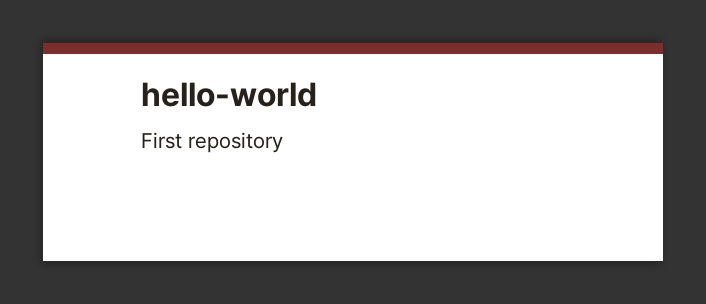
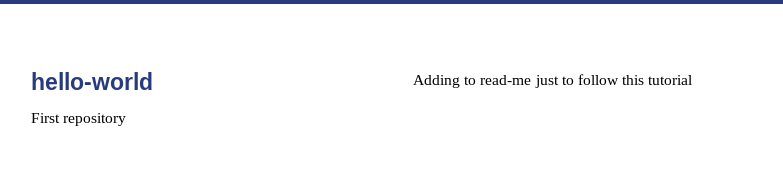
+ Adding to read-me just to follow this tutorial

